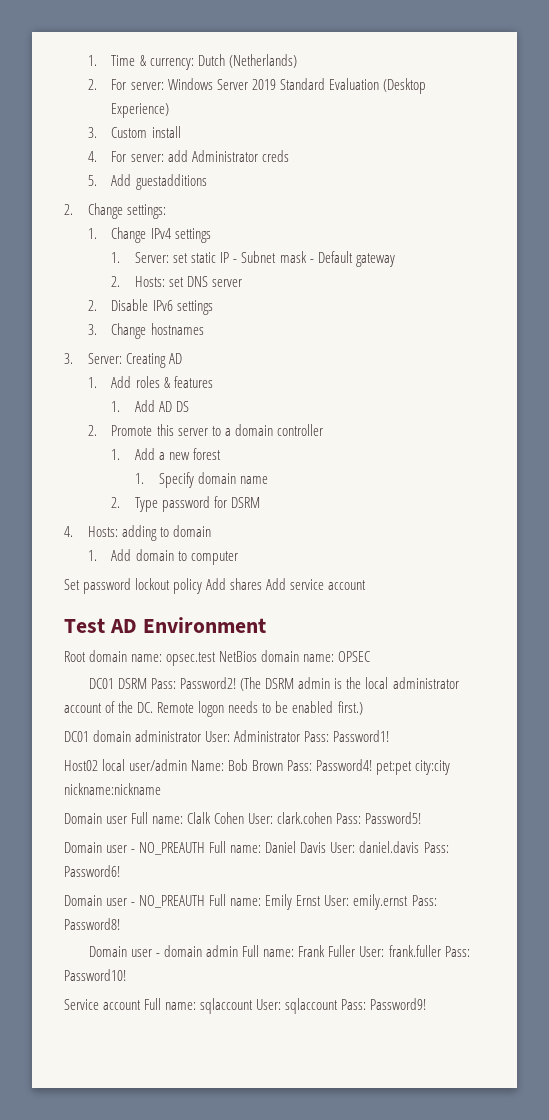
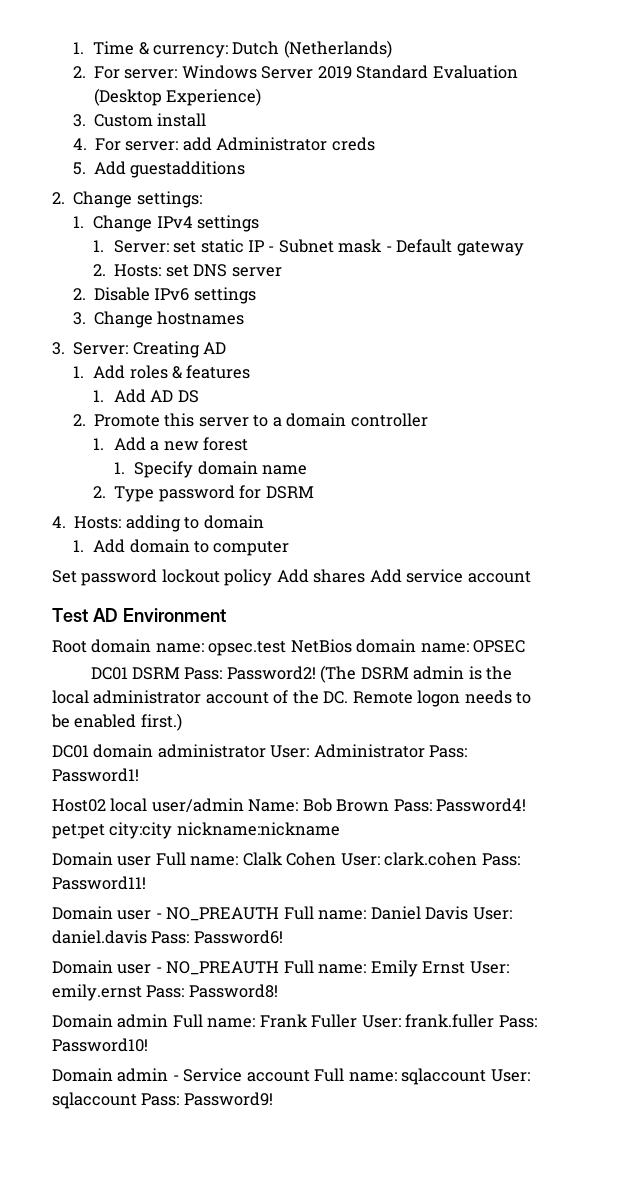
- Domain user Full name: Clalk Cohen User: clark.cohen Pass: Password5!
+ Domain user Full name: Clalk Cohen User: clark.cohen Pass: Password11!
- Domain user - domain admin Full name: Frank Fuller User: frank.fuller Pass: Password10!
+ Domain admin Full name: Frank Fuller User: frank.fuller Pass: Password10!
- Service account Full name: sqlaccount User: sqlaccount Pass: Password9!
+ Domain admin - Service account Full name: sqlaccount User: sqlaccount Pass: Password9!

